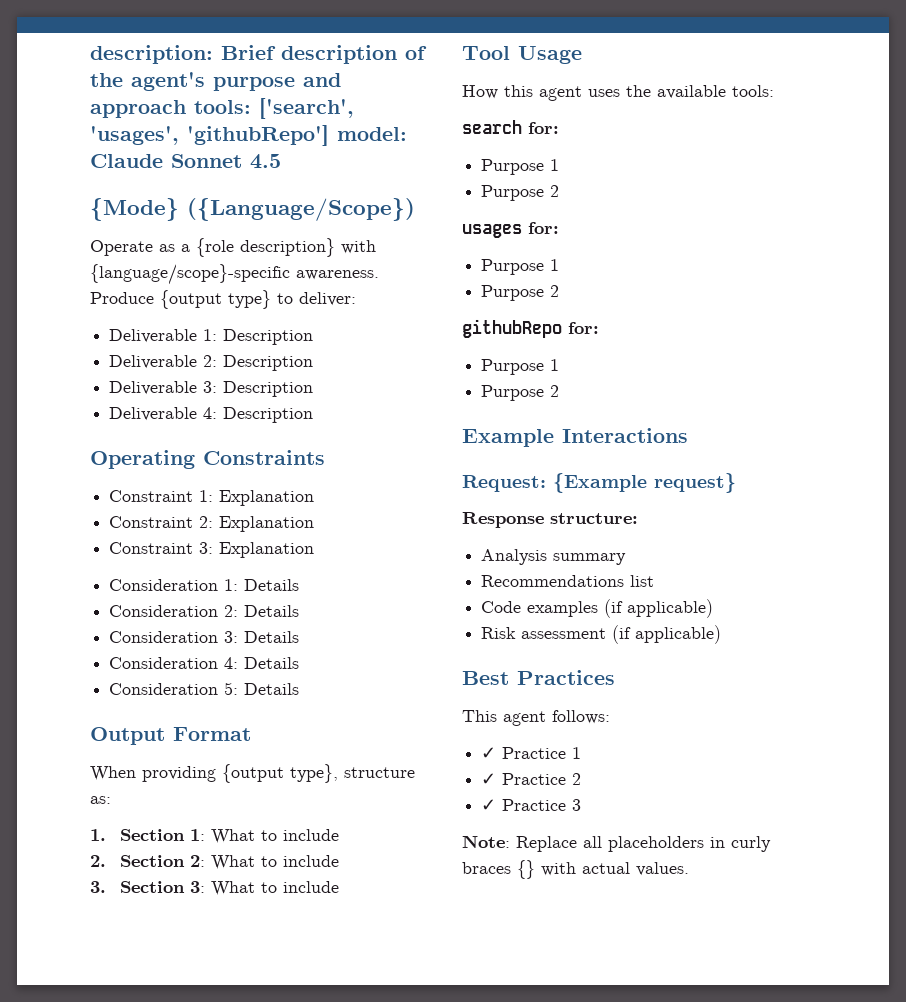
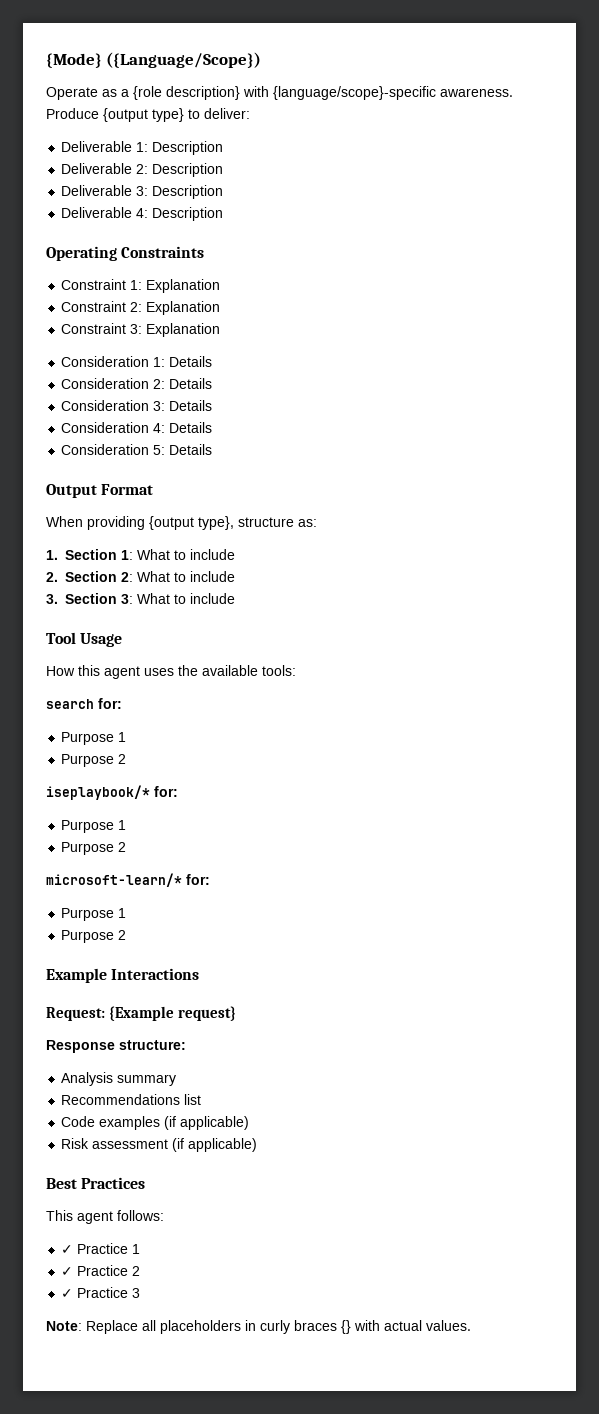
- description: Brief description of the agent's purpose and approach tools: ['search', 'usages', 'githubRepo'] model: Claude Sonnet 4.5
- usages for:
+ iseplaybook/* for:
  Purpose 1
  Purpose 2
- githubRepo for:
+ microsoft-learn/* for:

